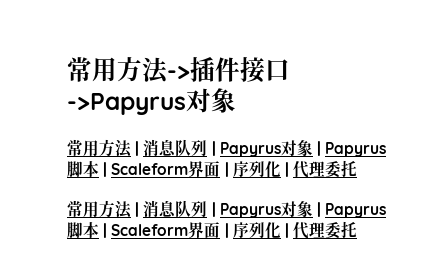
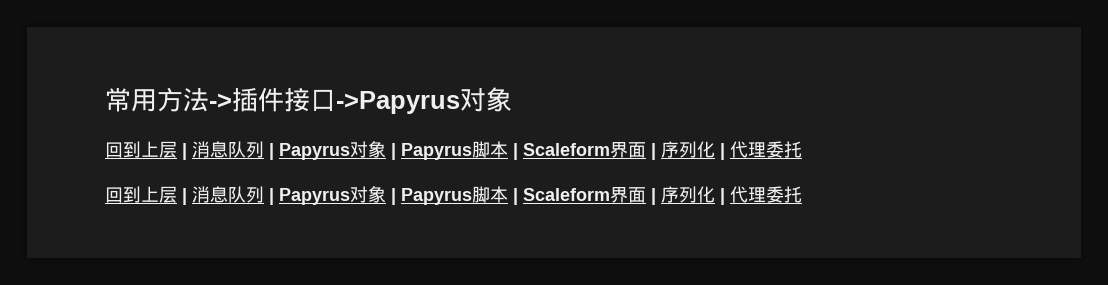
  常用方法->插件接口->Papyrus对象
- 常用方法 | 消息队列 | Papyrus对象 | Papyrus脚本 | Scaleform界面 | 序列化 | 代理委托
- 常用方法 | 消息队列 | Papyrus对象 | Papyrus脚本 | Scaleform界面 | 序列化 | 代理委托
+ 回到上层 | 消息队列 | Papyrus对象 | Papyrus脚本 | Scaleform界面 | 序列化 | 代理委托
+ 回到上层 | 消息队列 | Papyrus对象 | Papyrus脚本 | Scaleform界面 | 序列化 | 代理委托

